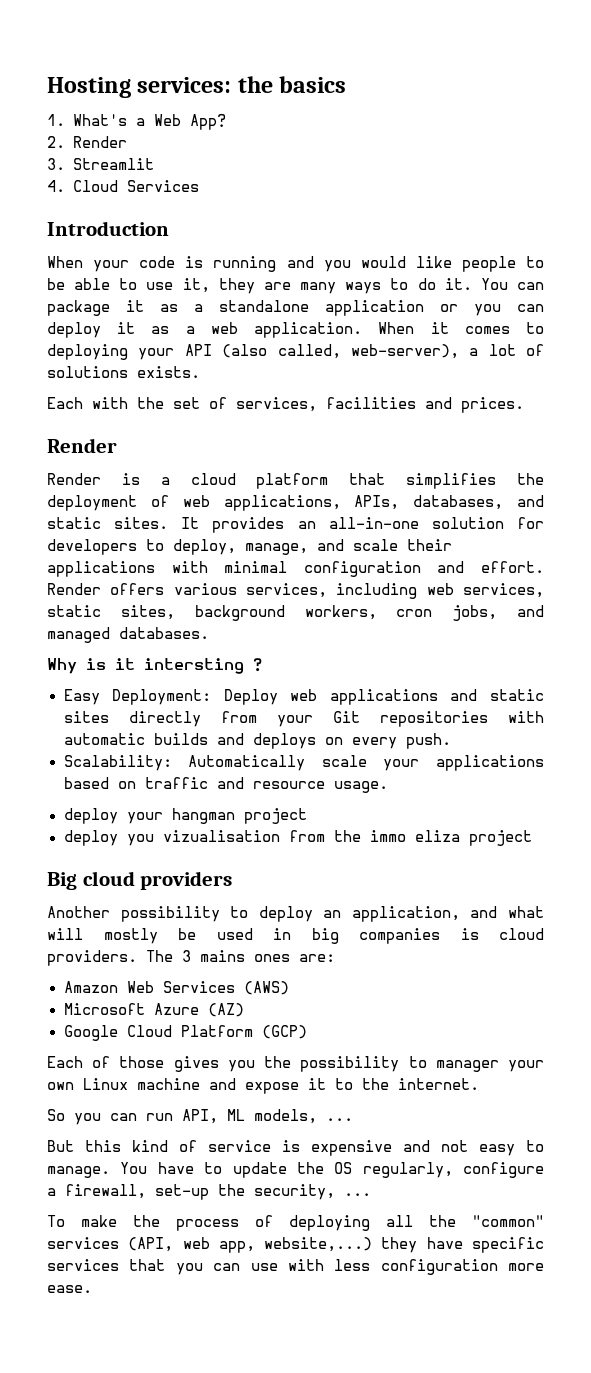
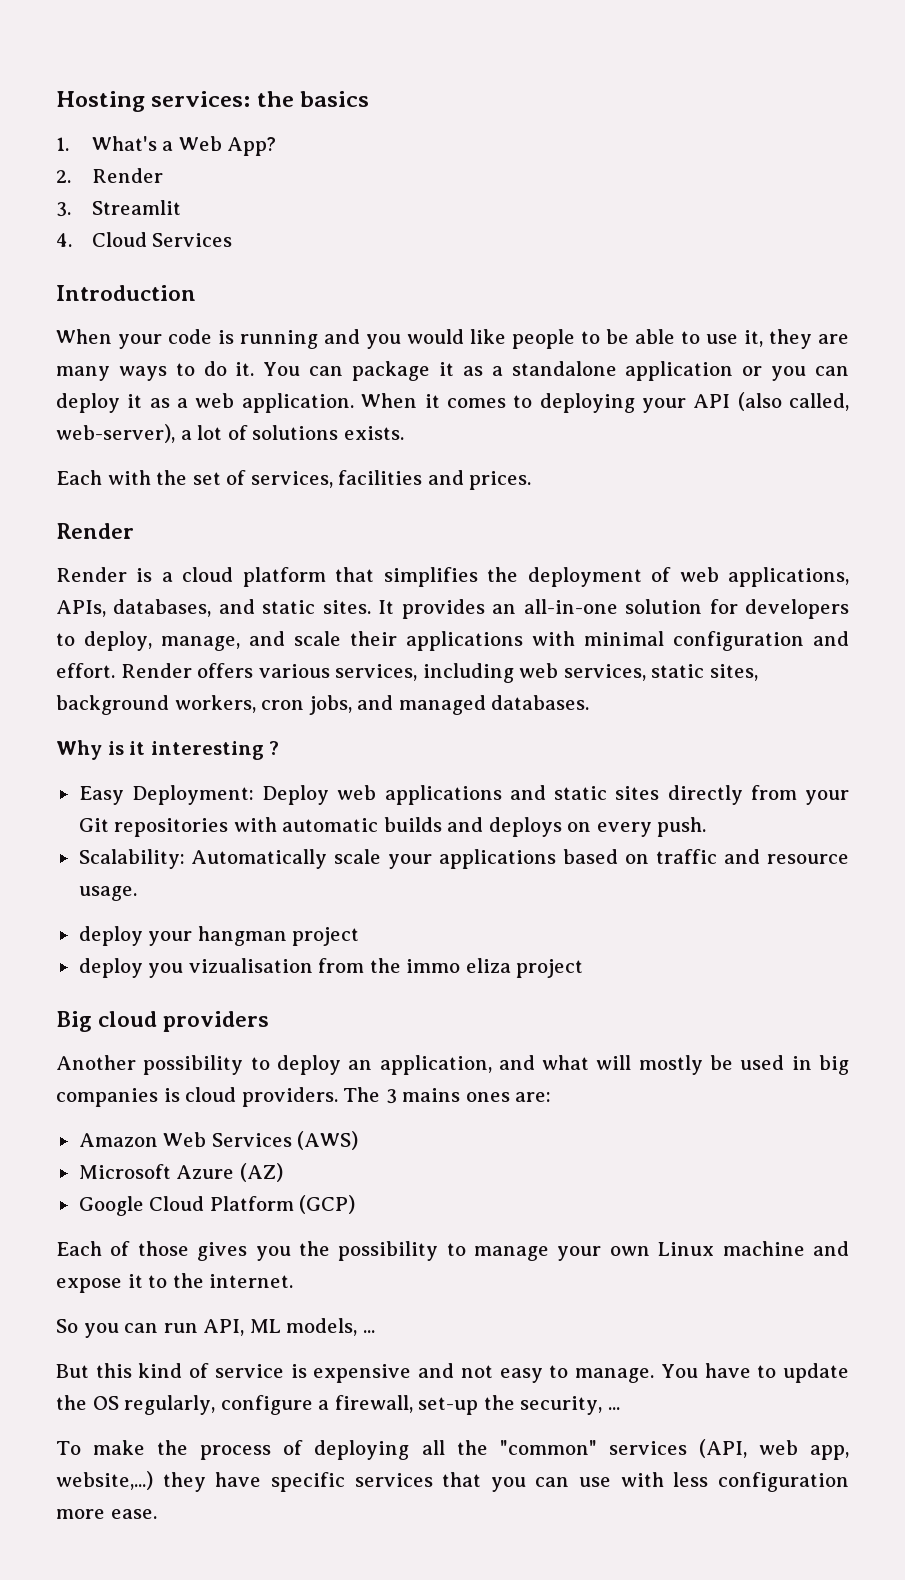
- Why is it intersting ?
+ Why is it interesting ?
- Each of those gives you the possibility to manager your own Linux machine and expose it to the internet.
+ Each of those gives you the possibility to manage your own Linux machine and expose it to the internet.

